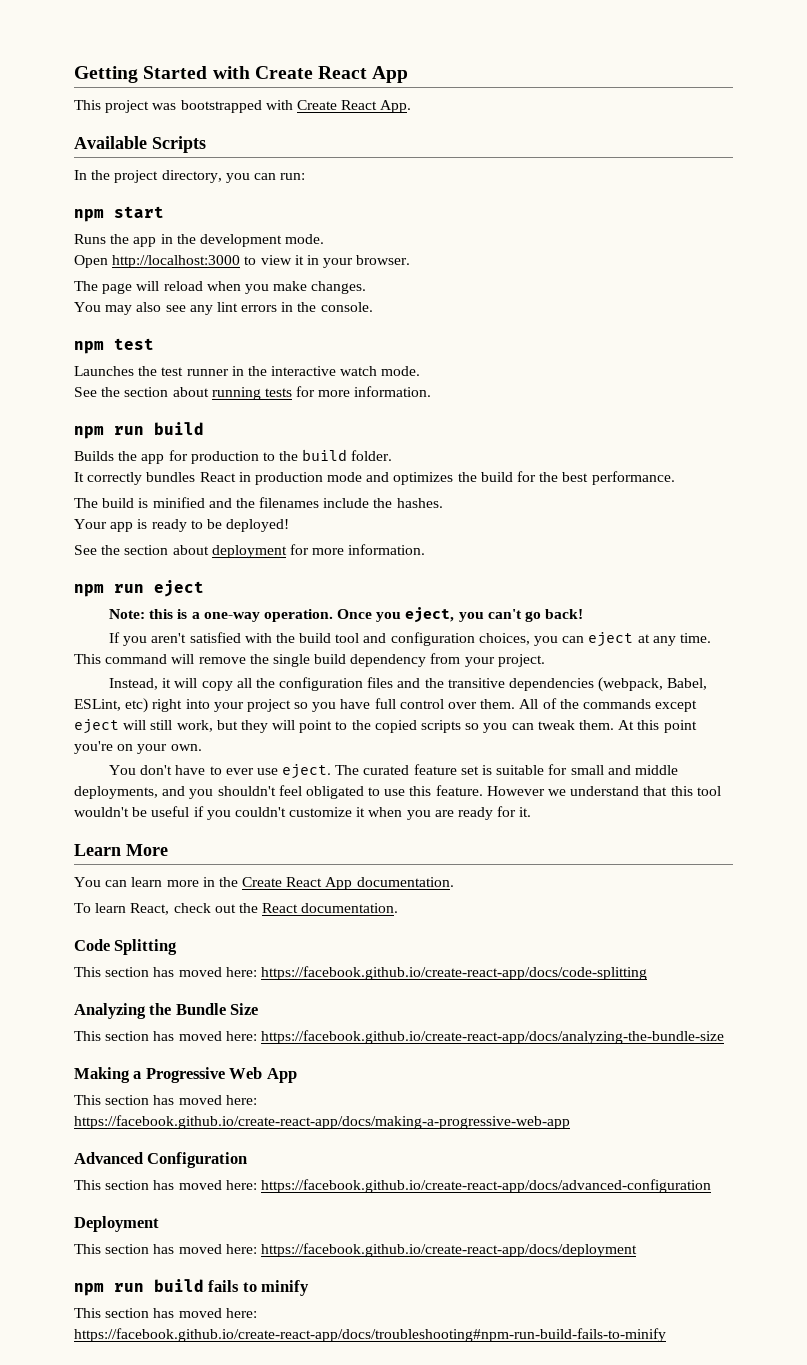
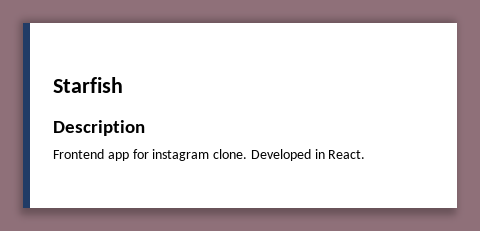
- Getting Started with Create React App
- This project was bootstrapped with Create React App.
- Available Scripts
- In the project directory, you can run:
- npm start
- Runs the app in the development mode.
- Open http://localhost:3000 to view it in your browser.
- The page will reload when you make changes.
- You may also see any lint errors in the console.
- npm test
- Launches the test runner in the interactive watch mode.
- See the section about running tests for more information.
- npm run build
- Builds the app for production to the build folder.
- It correctly bundles React in production mode and optimizes the build for the best performance.
- The build is minified and the filenames include the hashes.
- Your app is ready to be deployed!
- See the section about deployment for more information.
- npm run eject
- Note: this is a one-way operation. Once you eject, you can't go back!
- If you aren't satisfied with the build tool and configuration choices, you can eject at any time. This command will remove the single build dependency from your project.
- Instead, it will copy all the configuration files and the transitive dependencies (webpack, Babel, ESLint, etc) right into your project so you have full control over them. All of the commands except eject will still work, but they will point to the copied scripts so you can tweak them. At this point you're on your own.
- You don't have to ever use eject. The curated feature set is suitable for small and middle deployments, and you shouldn't feel obligated to use this feature. However we understand that this tool wouldn't be useful if you couldn't customize it when you are ready for it.
- Learn More
- You can learn more in the Create React App documentation.
- To learn React, check out the React documentation.
- Code Splitting
- This section has moved here: https://facebook.github.io/create-react-app/docs/code-splitting
- Analyzing the Bundle Size
- This section has moved here: https://facebook.github.io/create-react-app/docs/analyzing-the-bundle-size
- Making a Progressive Web App
- This section has moved here: https://facebook.github.io/create-react-app/docs/making-a-progressive-web-app
- Advanced Configuration
- This section has moved here: https://facebook.github.io/create-react-app/docs/advanced-configuration
- Deployment
- This section has moved here: https://facebook.github.io/create-react-app/docs/deployment
- npm run build fails to minify
- This section has moved here: https://facebook.github.io/create-react-app/docs/troubleshooting#npm-run-build-fails-to-minify
+ Starfish
+ Description
+ Frontend app for instagram clone. Developed in React.

